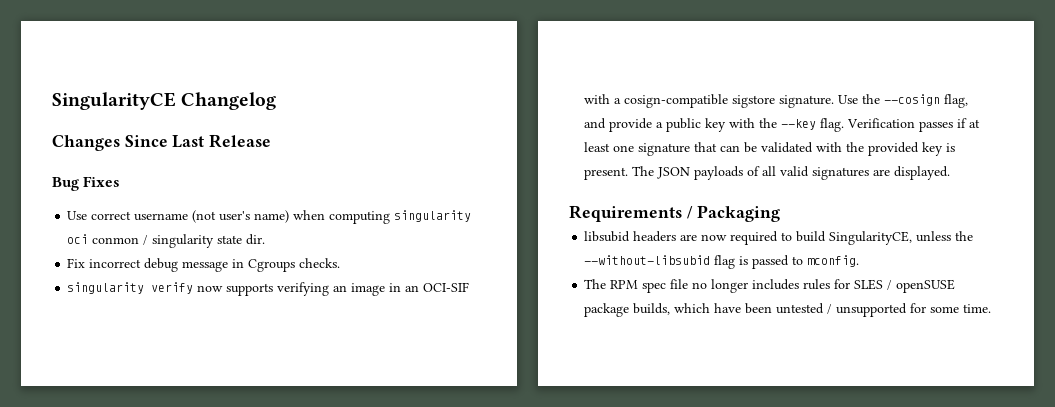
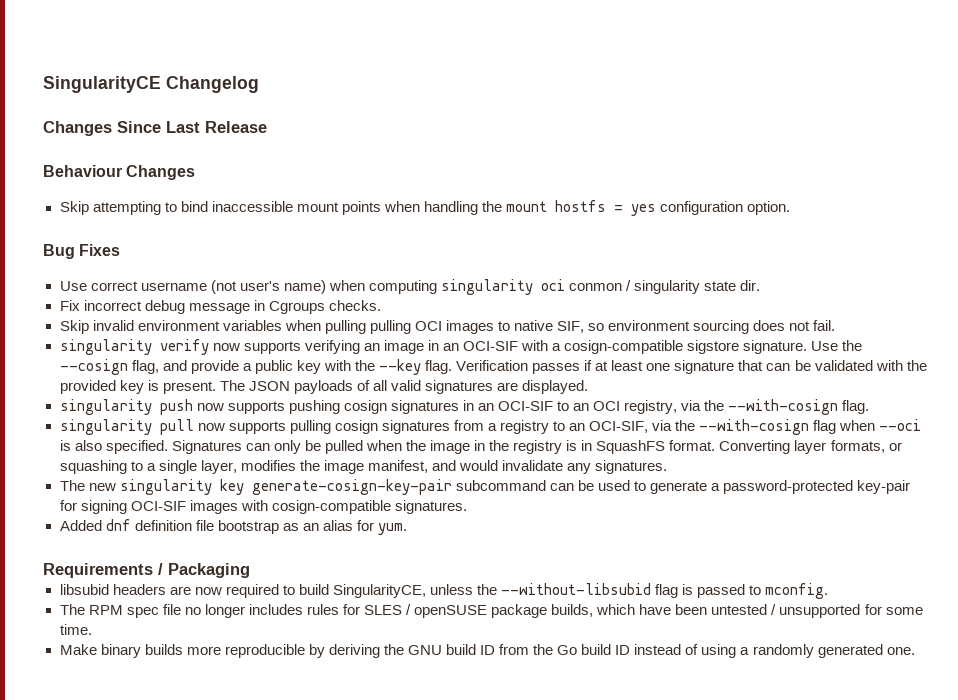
+ Behaviour Changes
+ Skip attempting to bind inaccessible mount points when handling the mount hostfs = yes configuration option.
+ Skip invalid environment variables when pulling pulling OCI images to native SIF, so environment sourcing does not fail.
+ singularity push now supports pushing cosign signatures in an OCI-SIF to an OCI registry, via the --with-cosign flag.
+ singularity pull now supports pulling cosign signatures from a registry to an OCI-SIF, via the --with-cosign flag when --oci is also specified. Signatures can only be pulled when the image in the registry is in SquashFS format. Converting layer formats, or squashing to a single layer, modifies the image manifest, and would invalidate any signatures.
+ The new singularity key generate-cosign-key-pair subcommand can be used to generate a password-protected key-pair for signing OCI-SIF images with cosign-compatible signatures.
+ Added dnf definition file bootstrap as an alias for yum.
+ Make binary builds more reproducible by deriving the GNU build ID from the Go build ID instead of using a randomly generated one.

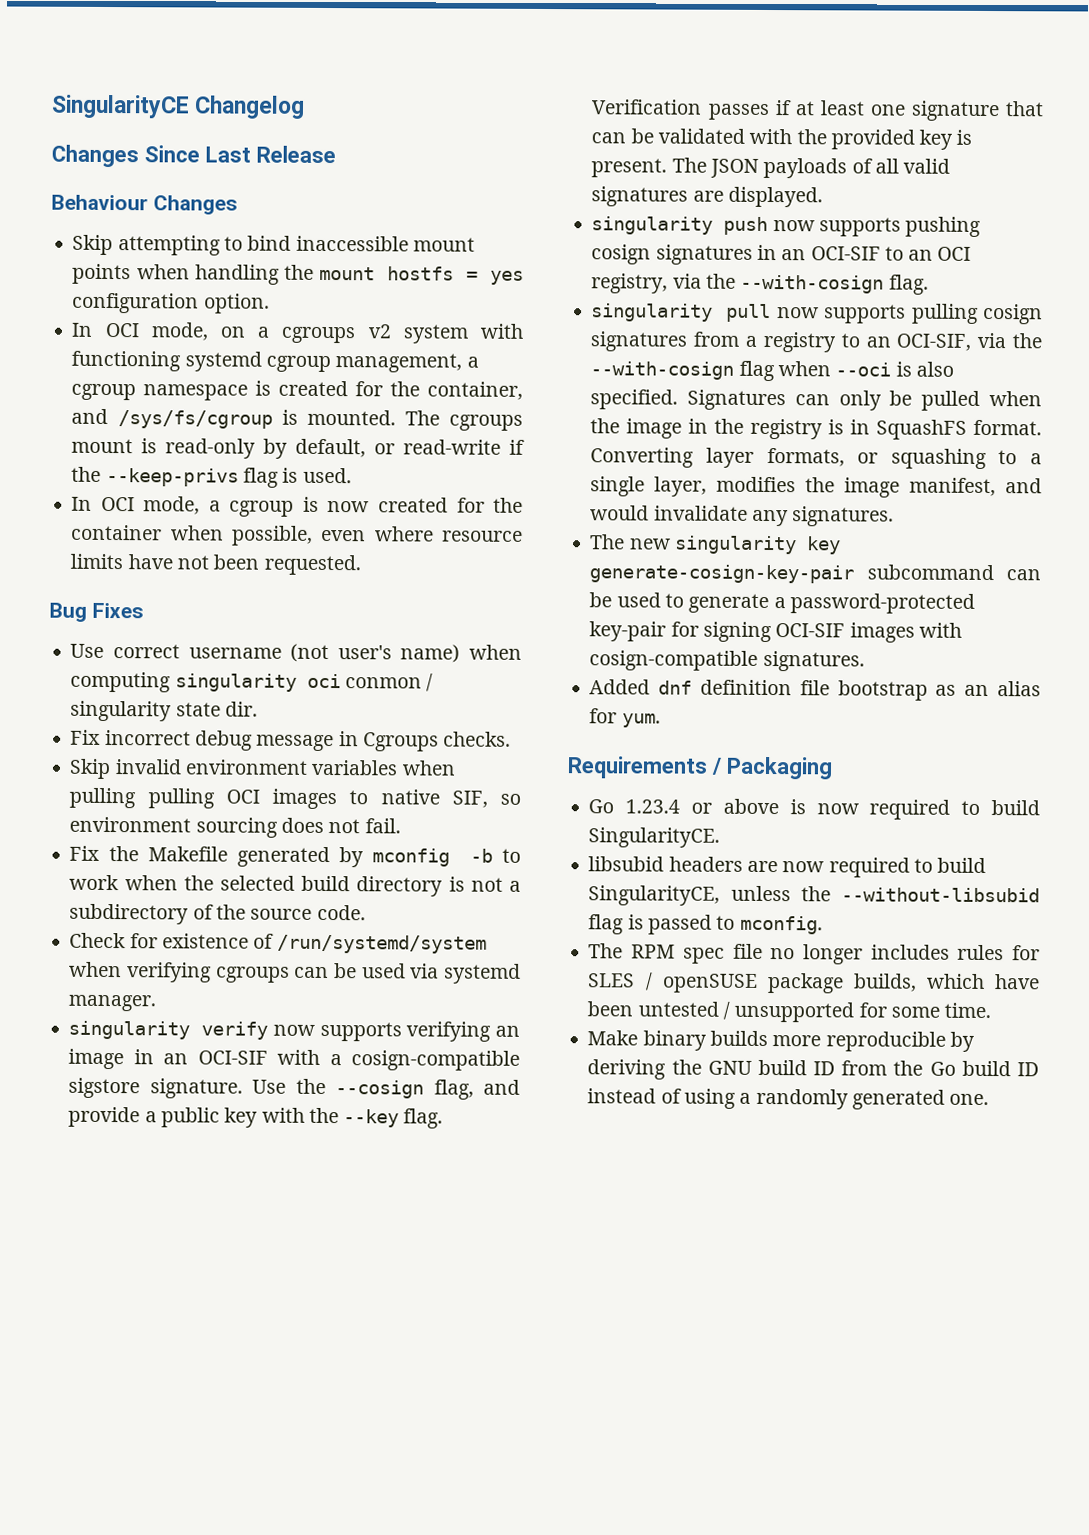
+ In OCI mode, on a cgroups v2 system with functioning systemd cgroup management, a cgroup namespace is created for the container, and /sys/fs/cgroup is mounted. The cgroups mount is read-only by default, or read-write if the --keep-privs flag is used.
+ In OCI mode, a cgroup is now created for the container when possible, even where resource limits have not been requested.
+ Fix the Makefile generated by mconfig -b to work when the selected build directory is not a subdirectory of the source code.
+ Check for existence of /run/systemd/system when verifying cgroups can be used via systemd manager.
+ Go 1.23.4 or above is now required to build SingularityCE.

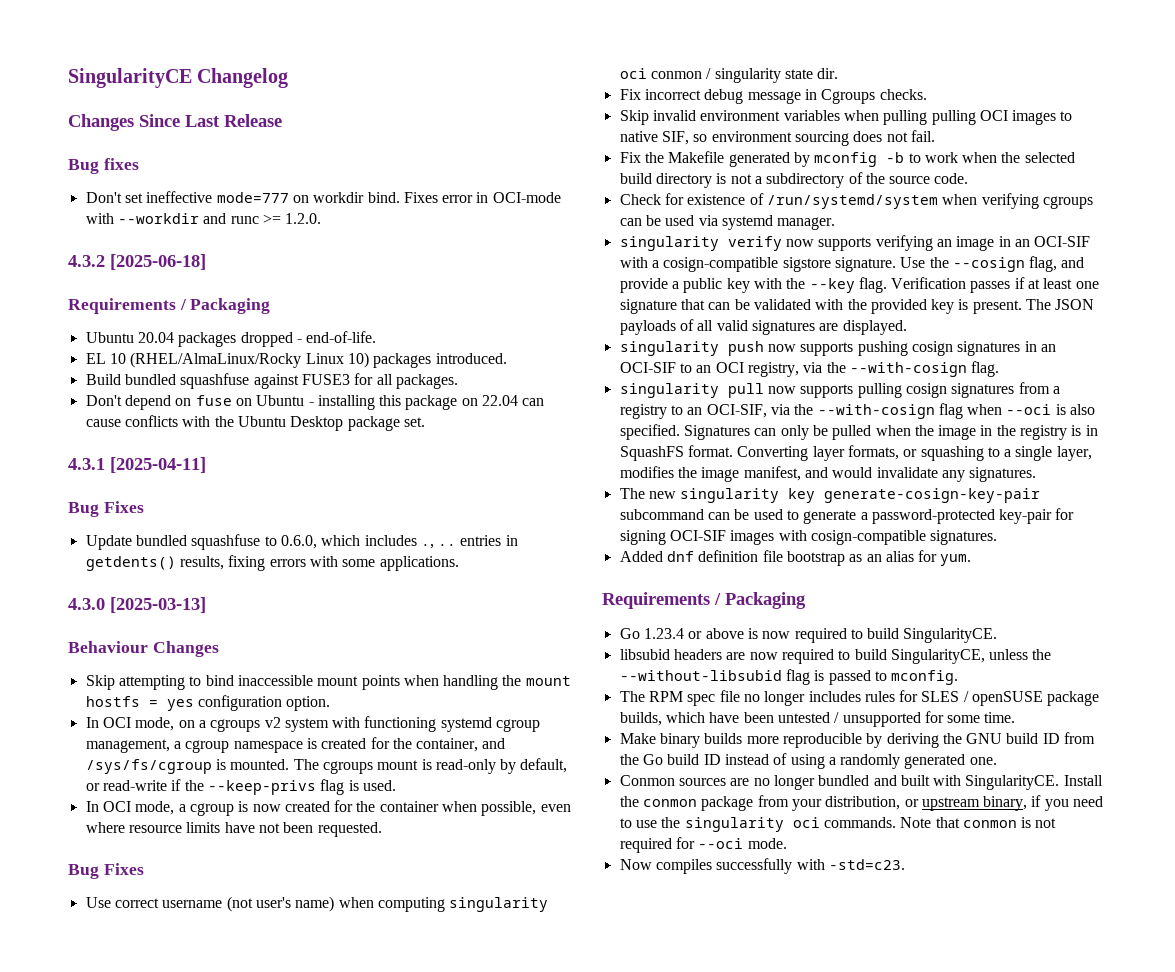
+ Bug fixes
+ Don't set ineffective mode=777 on workdir bind. Fixes error in OCI-mode with --workdir and runc >= 1.2.0.
+ 4.3.2 [2025-06-18]
+ Requirements / Packaging
+ Ubuntu 20.04 packages dropped - end-of-life.
+ EL 10 (RHEL/AlmaLinux/Rocky Linux 10) packages introduced.
+ Build bundled squashfuse against FUSE3 for all packages.
+ Don't depend on fuse on Ubuntu - installing this package on 22.04 can cause conflicts with the Ubuntu Desktop package set.
+ 4.3.1 [2025-04-11]
+ Bug Fixes
+ Update bundled squashfuse to 0.6.0, which includes ., .. entries in getdents() results, fixing errors with some applications.
+ 4.3.0 [2025-03-13]
+ Conmon sources are no longer bundled and built with SingularityCE. Install the conmon package from your distribution, or upstream binary, if you need to use the singularity oci commands. Note that conmon is not required for --oci mode.
+ Now compiles successfully with -std=c23.

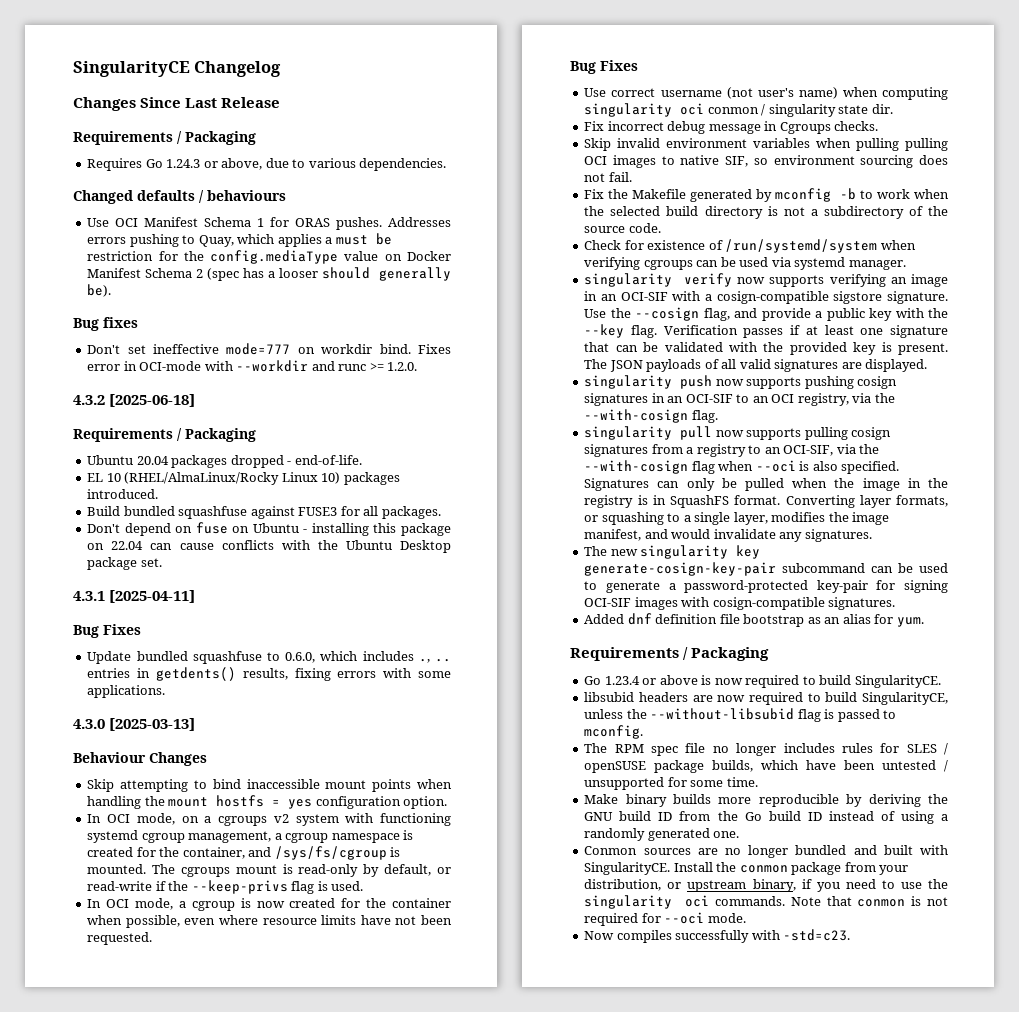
  Changes Since Last Release
+ Requirements / Packaging
+ Requires Go 1.24.3 or above, due to various dependencies.
+ Changed defaults / behaviours
+ Use OCI Manifest Schema 1 for ORAS pushes. Addresses errors pushing to Quay, which applies a must be restriction for the config.mediaType value on Docker Manifest Schema 2 (spec has a looser should generally be).

